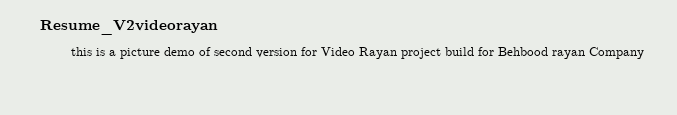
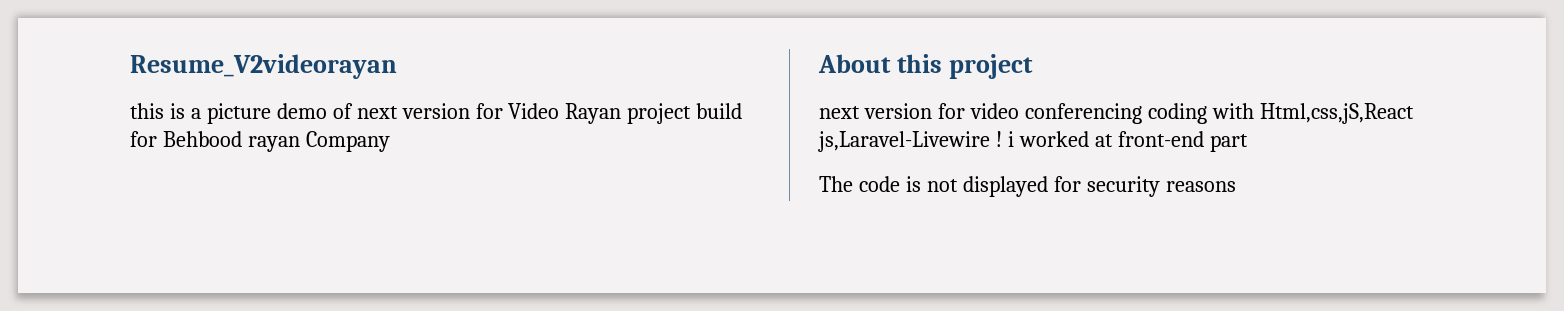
- this is a picture demo of second version for Video Rayan project build for Behbood rayan Company
+ this is a picture demo of next version for Video Rayan project build for Behbood rayan Company
+ About this project
+ next version for video conferencing coding with Html,css,jS,React js,Laravel-Livewire ! i worked at front-end part
+ The code is not displayed for security reasons

